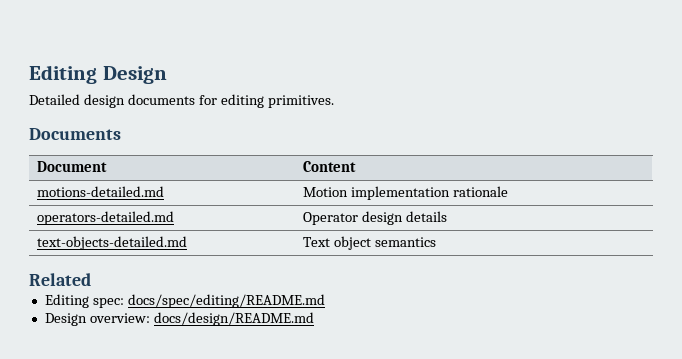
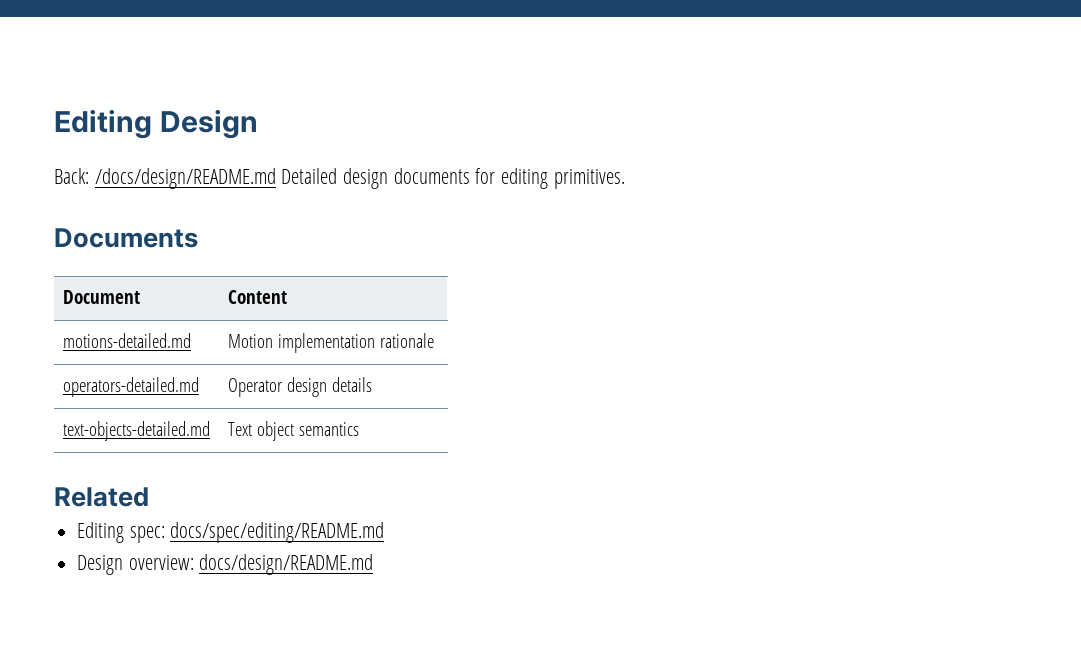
- Detailed design documents for editing primitives.
+ Back: /docs/design/README.md Detailed design documents for editing primitives.

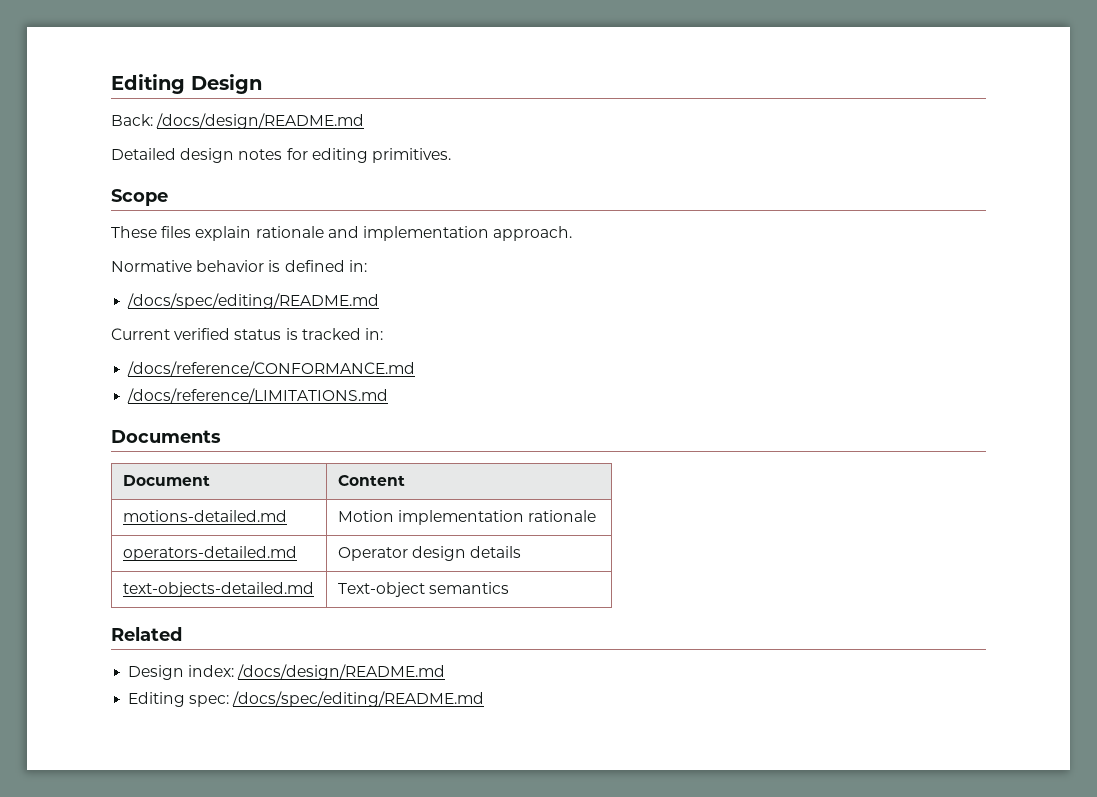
- Back: /docs/design/README.md Detailed design documents for editing primitives.
+ Back: /docs/design/README.md
+ Detailed design notes for editing primitives.
+ Scope
+ These files explain rationale and implementation approach.
+ Normative behavior is defined in:
+ /docs/spec/editing/README.md
+ Current verified status is tracked in:
+ /docs/reference/CONFORMANCE.md
+ /docs/reference/LIMITATIONS.md
- text-objects-detailed.md | Text object semantics
+ text-objects-detailed.md | Text-object semantics
+ Design index: /docs/design/README.md
- Editing spec: docs/spec/editing/README.md
- Design overview: docs/design/README.md
+ Editing spec: /docs/spec/editing/README.md

